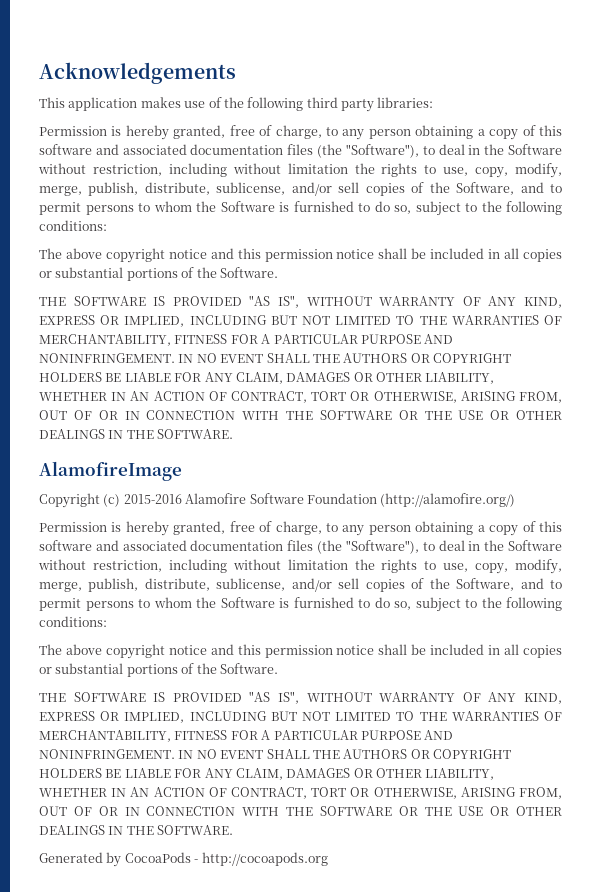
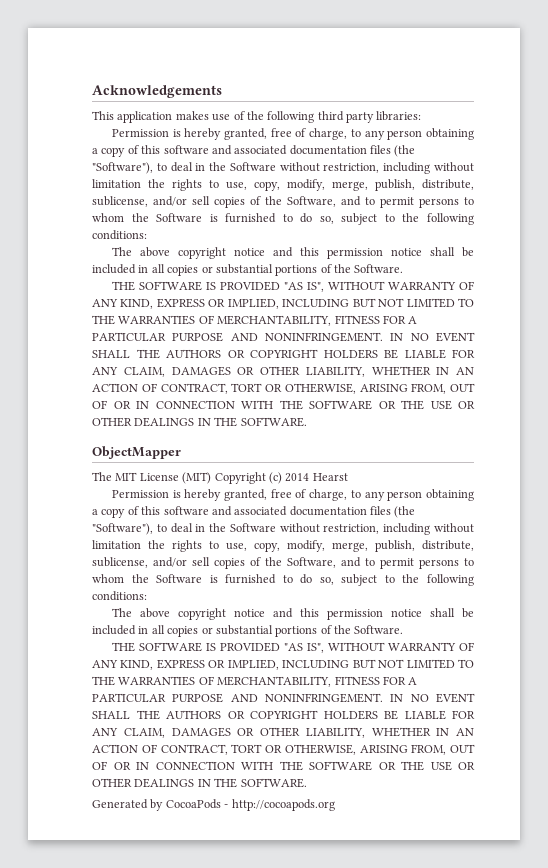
- AlamofireImage
- Copyright (c) 2015-2016 Alamofire Software Foundation (http://alamofire.org/)
+ ObjectMapper
+ The MIT License (MIT) Copyright (c) 2014 Hearst

